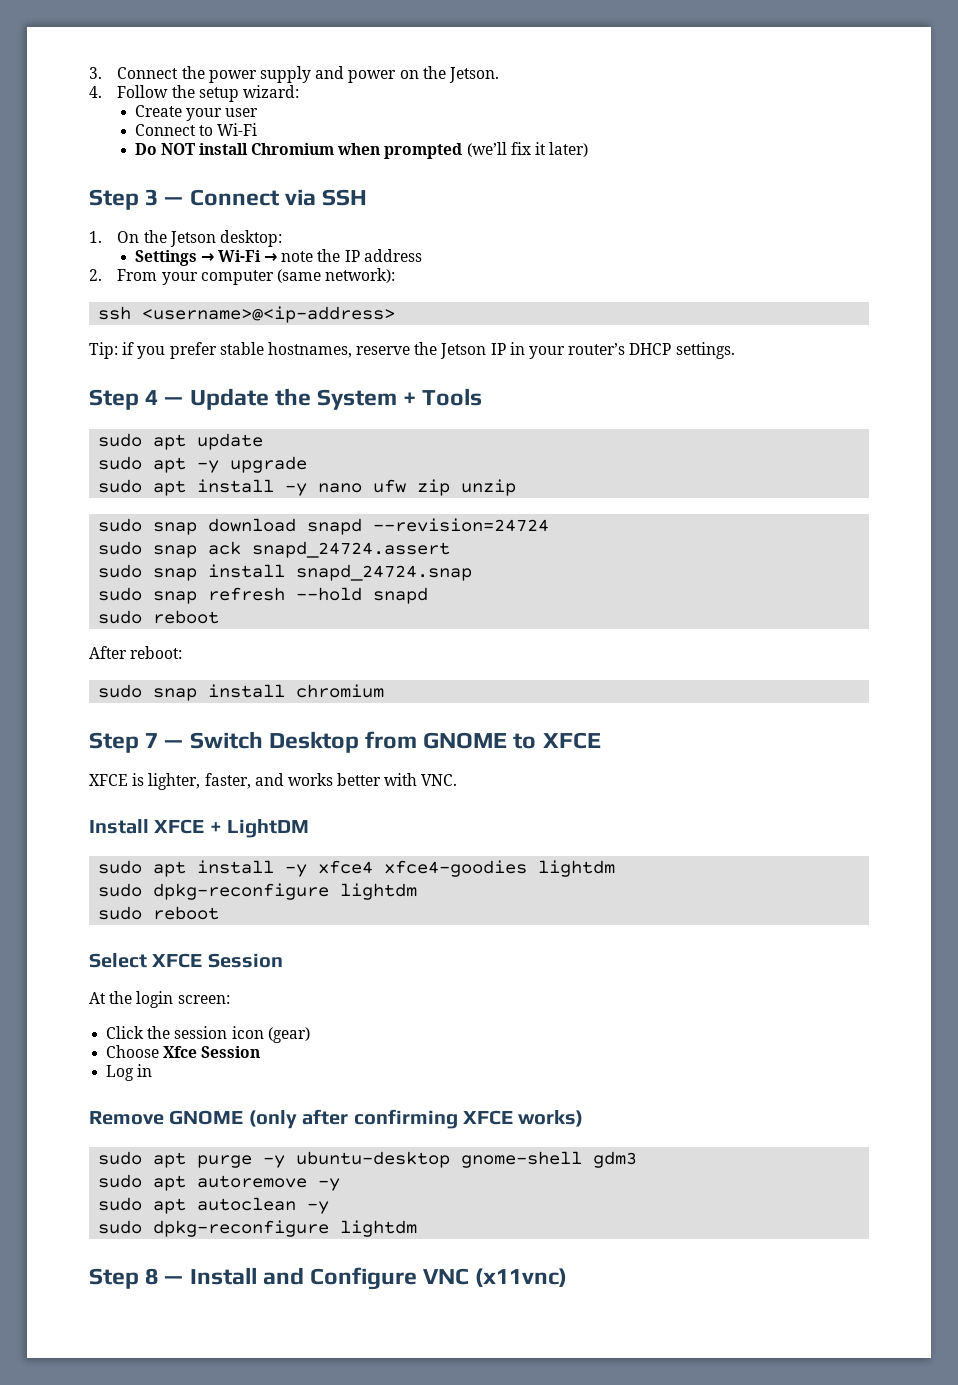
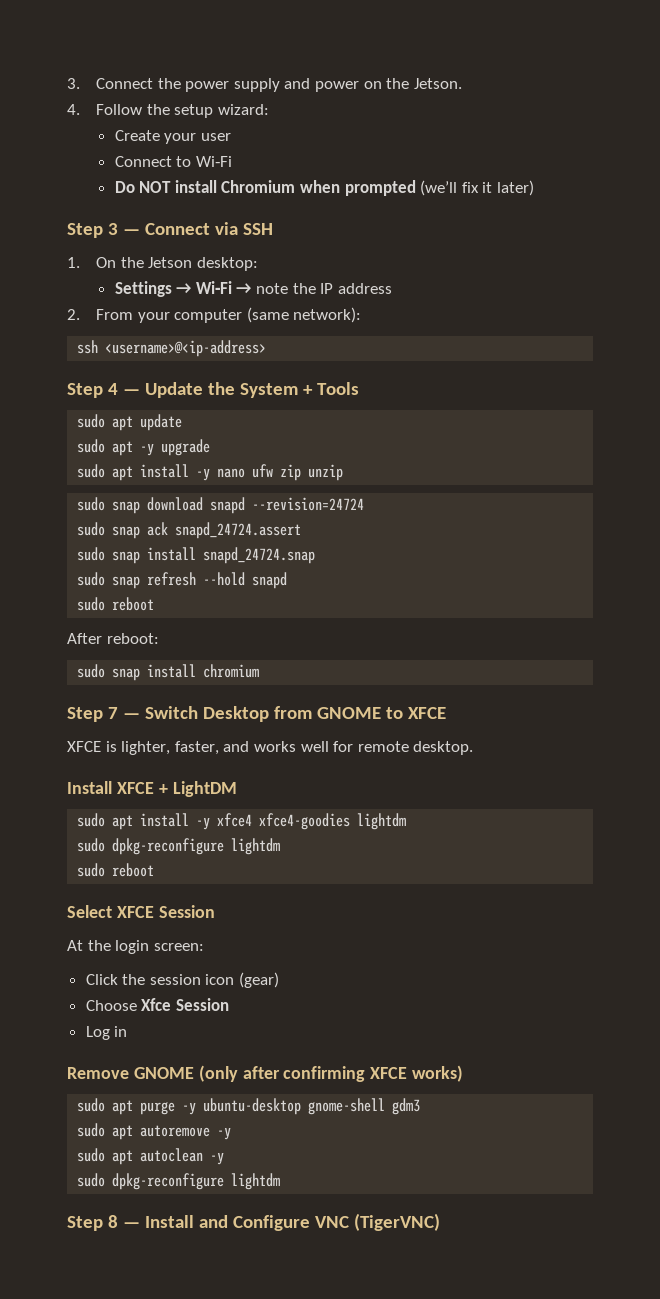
- Tip: if you prefer stable hostnames, reserve the Jetson IP in your router’s DHCP settings.
- XFCE is lighter, faster, and works better with VNC.
+ XFCE is lighter, faster, and works well for remote desktop.
- Step 8 — Install and Configure VNC (x11vnc)
+ Step 8 — Install and Configure VNC (TigerVNC)

